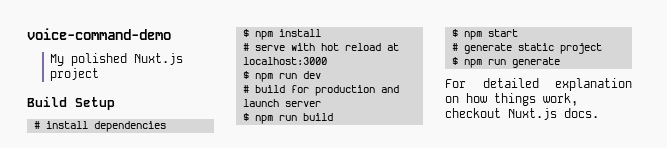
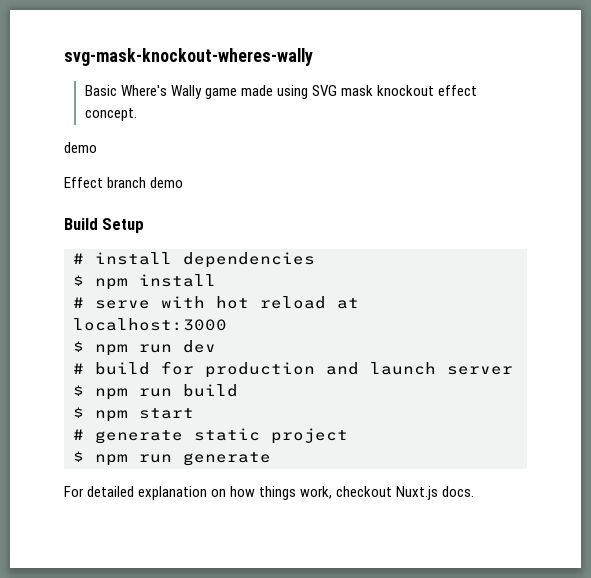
- voice-command-demo
- My polished Nuxt.js project
+ svg-mask-knockout-wheres-wally
+ Basic Where's Wally game made using SVG mask knockout effect concept.
+ demo
+ Effect branch demo

